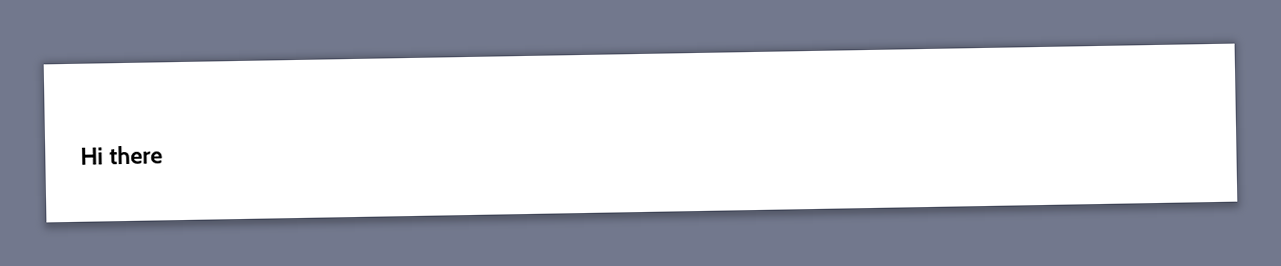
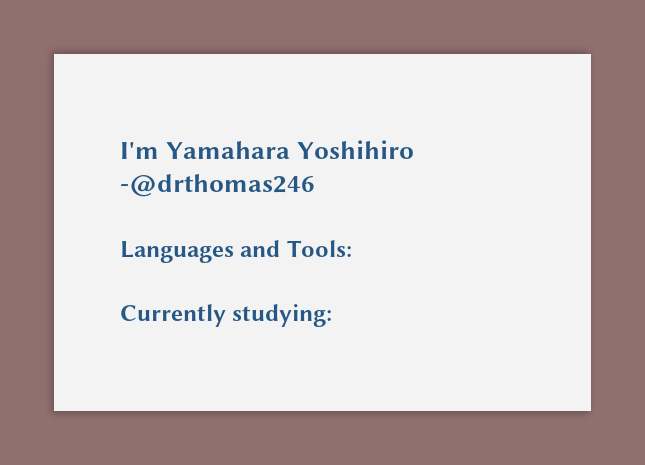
- Hi there
+ I'm Yamahara Yoshihiro -@drthomas246
+ Languages and Tools:
+ Currently studying:

